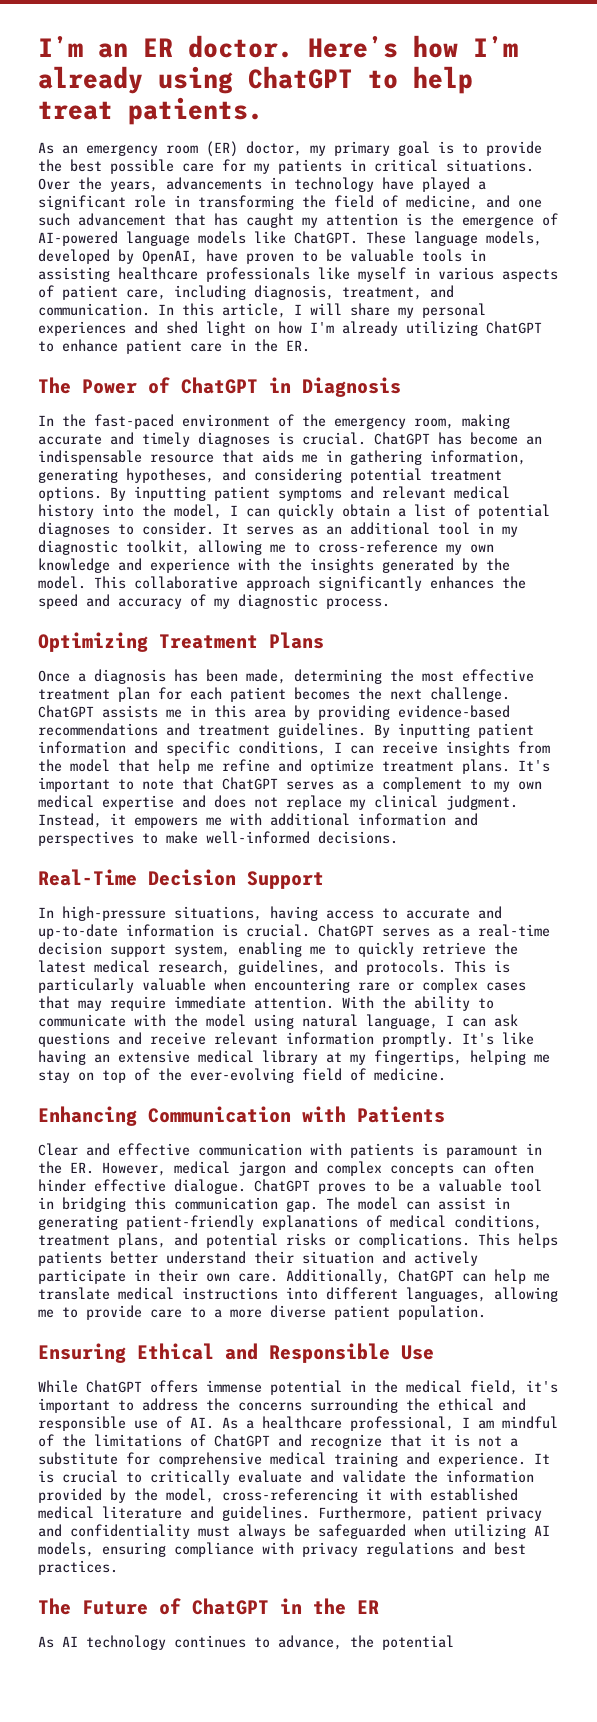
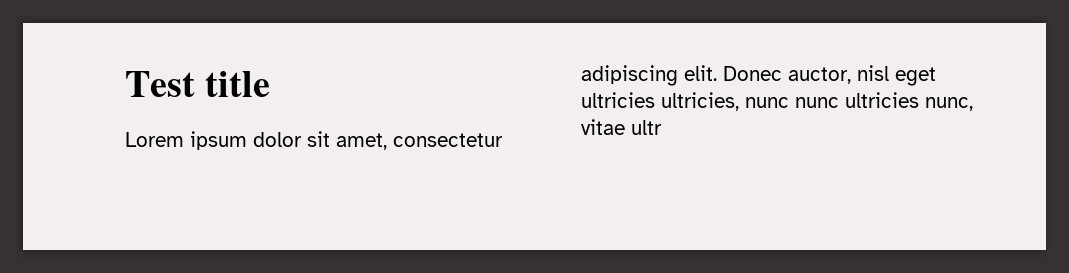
- I’m an ER doctor. Here’s how I’m already using ChatGPT to help treat patients.
- As an emergency room (ER) doctor, my primary goal is to provide the best possible care for my patients in critical situations. Over the years, advancements in technology have played a significant role in transforming the field of medicine, and one such advancement that has caught my attention is the emergence of AI-powered language models like ChatGPT. These language models, developed by OpenAI, have proven to be valuable tools in assisting healthcare professionals like myself in various aspects of patient care, including diagnosis, treatment, and communication. In this article, I will share my personal experiences and shed light on how I'm already utilizing ChatGPT to enhance patient care in the ER.
- The Power of ChatGPT in Diagnosis
- In the fast-paced environment of the emergency room, making accurate and timely diagnoses is crucial. ChatGPT has become an indispensable resource that aids me in gathering information, generating hypotheses, and considering potential treatment options. By inputting patient symptoms and relevant medical history into the model, I can quickly obtain a list of potential diagnoses to consider. It serves as an additional tool in my diagnostic toolkit, allowing me to cross-reference my own knowledge and experience with the insights generated by the model. This collaborative approach significantly enhances the speed and accuracy of my diagnostic process.
- Optimizing Treatment Plans
- Once a diagnosis has been made, determining the most effective treatment plan for each patient becomes the next challenge. ChatGPT assists me in this area by providing evidence-based recommendations and treatment guidelines. By inputting patient information and specific conditions, I can receive insights from the model that help me refine and optimize treatment plans. It's important to note that ChatGPT serves as a complement to my own medical expertise and does not replace my clinical judgment. Instead, it empowers me with additional information and perspectives to make well-informed decisions.
- Real-Time Decision Support
- In high-pressure situations, having access to accurate and up-to-date information is crucial. ChatGPT serves as a real-time decision support system, enabling me to quickly retrieve the latest medical research, guidelines, and protocols. This is particularly valuable when encountering rare or complex cases that may require immediate attention. With the ability to communicate with the model using natural language, I can ask questions and receive relevant information promptly. It's like having an extensive medical library at my fingertips, helping me stay on top of the ever-evolving field of medicine.
- Enhancing Communication with Patients
- Clear and effective communication with patients is paramount in the ER. However, medical jargon and complex concepts can often hinder effective dialogue. ChatGPT proves to be a valuable tool in bridging this communication gap. The model can assist in generating patient-friendly explanations of medical conditions, treatment plans, and potential risks or complications. This helps patients better understand their situation and actively participate in their own care. Additionally, ChatGPT can help me translate medical instructions into different languages, allowing me to provide care to a more diverse patient population.
- Ensuring Ethical and Responsible Use
- While ChatGPT offers immense potential in the medical field, it's important to address the concerns surrounding the ethical and responsible use of AI. As a healthcare professional, I am mindful of the limitations of ChatGPT and recognize that it is not a substitute for comprehensive medical training and experience. It is crucial to critically evaluate and validate the information provided by the model, cross-referencing it with established medical literature and guidelines. Furthermore, patient privacy and confidentiality must always be safeguarded when utilizing AI models, ensuring compliance with privacy regulations and best practices.
- The Future of ChatGPT in the ER
- As AI technology continues to advance, the potential
+ Test title
+ Lorem ipsum dolor sit amet, consectetur adipiscing elit. Donec auctor, nisl eget ultricies ultricies, nunc nunc ultricies nunc, vitae ultr

